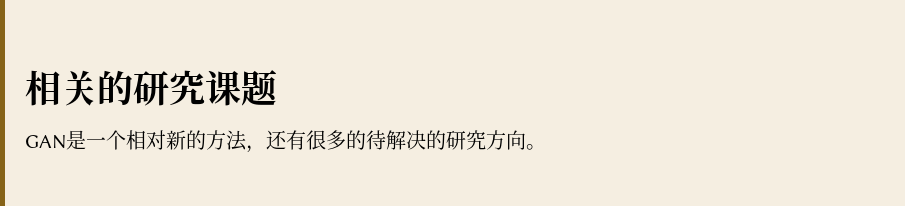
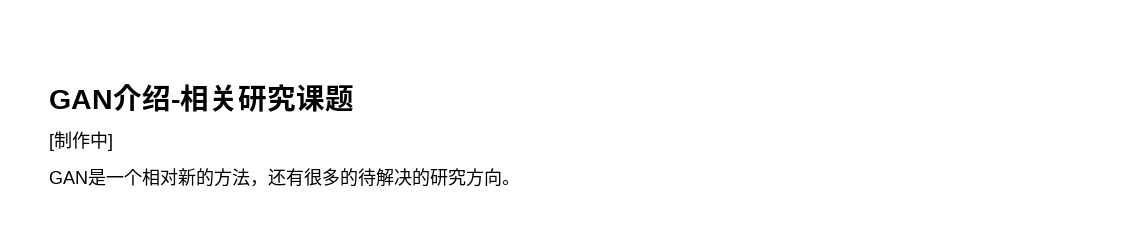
- 相关的研究课题
+ GAN介绍-相关研究课题
+ [制作中]

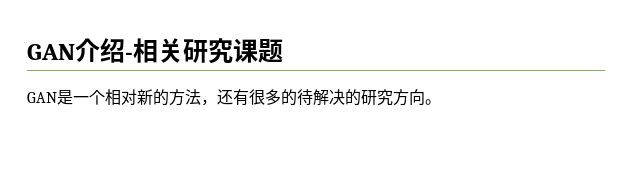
- [制作中]

